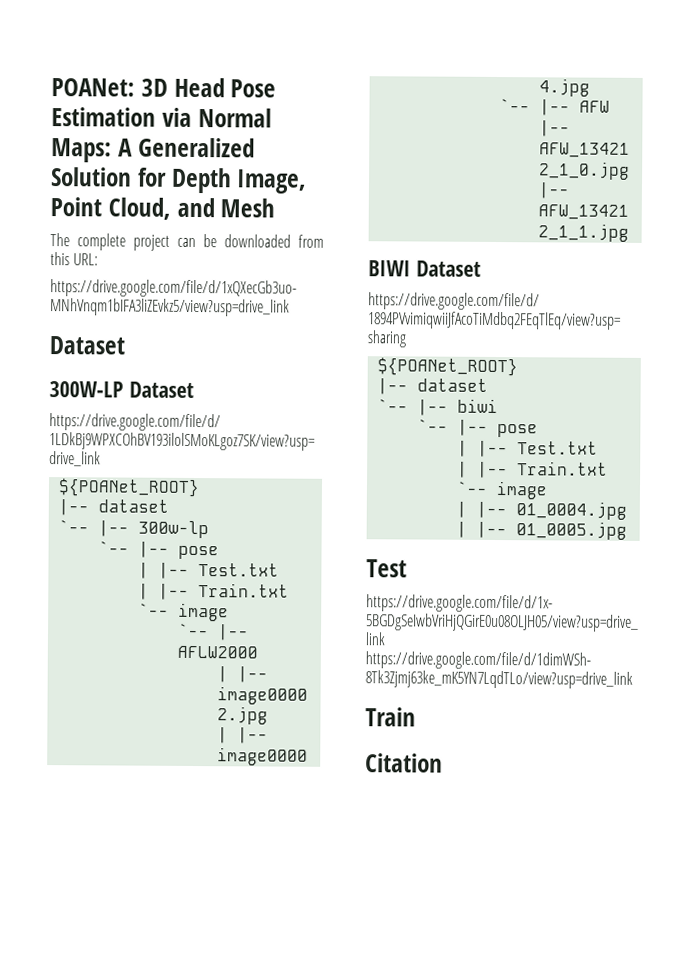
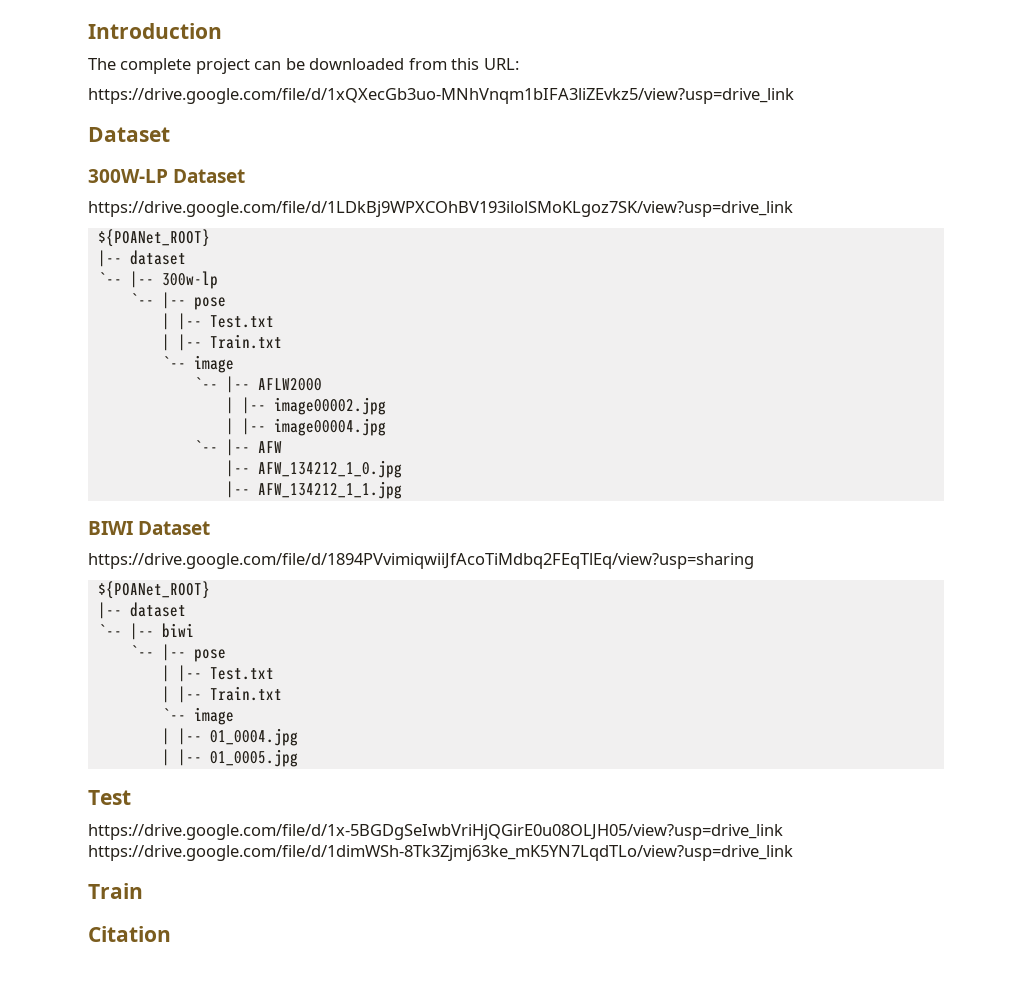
- POANet: 3D Head Pose Estimation via Normal Maps: A Generalized Solution for Depth Image, Point Cloud, and Mesh
+ Introduction

